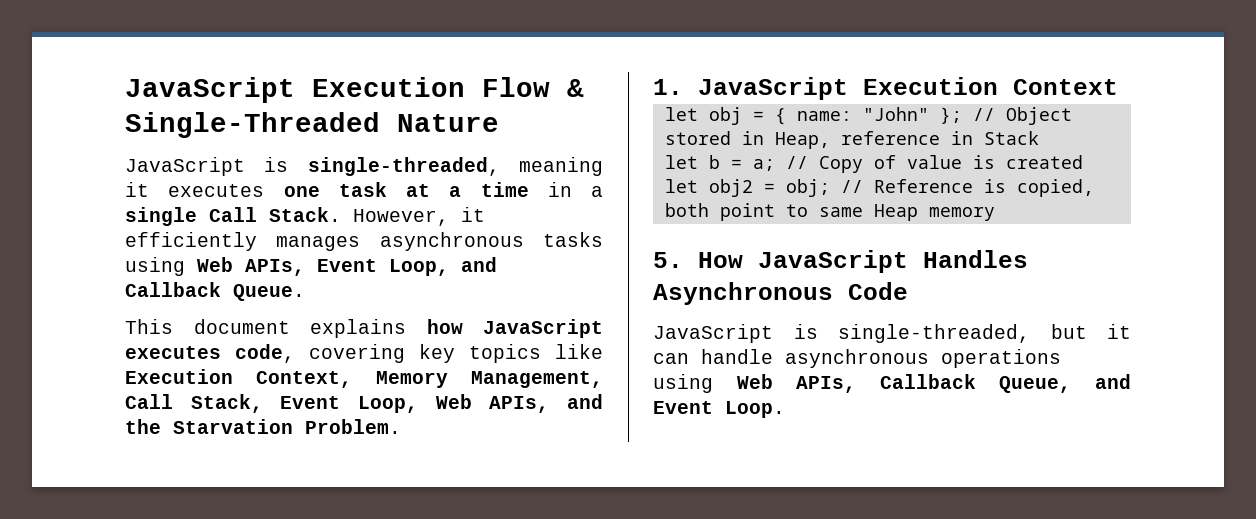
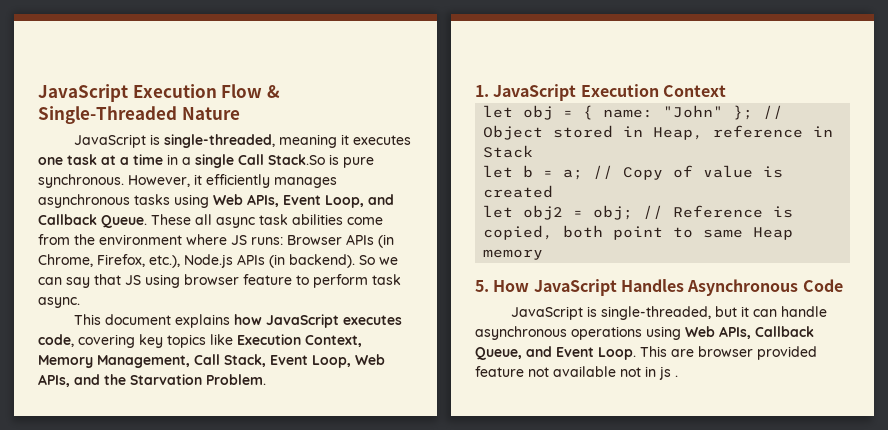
- JavaScript is single-threaded, meaning it executes one task at a time in a single Call Stack.
+ JavaScript is single-threaded, meaning it executes one task at a time in a single Call Stack.So is pure synchronous.
+ These all async task abilities come from the environment where JS runs: Browser APIs (in Chrome, Firefox, etc.), Node.js APIs (in backend). So we can say that JS using browser feature to perform task async.
+ This are browser provided feature not available not in js .

